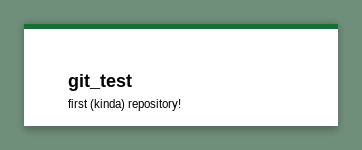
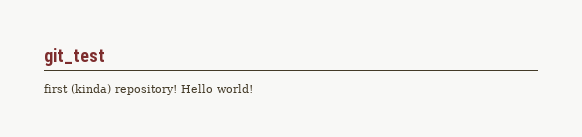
+ Hello world!

